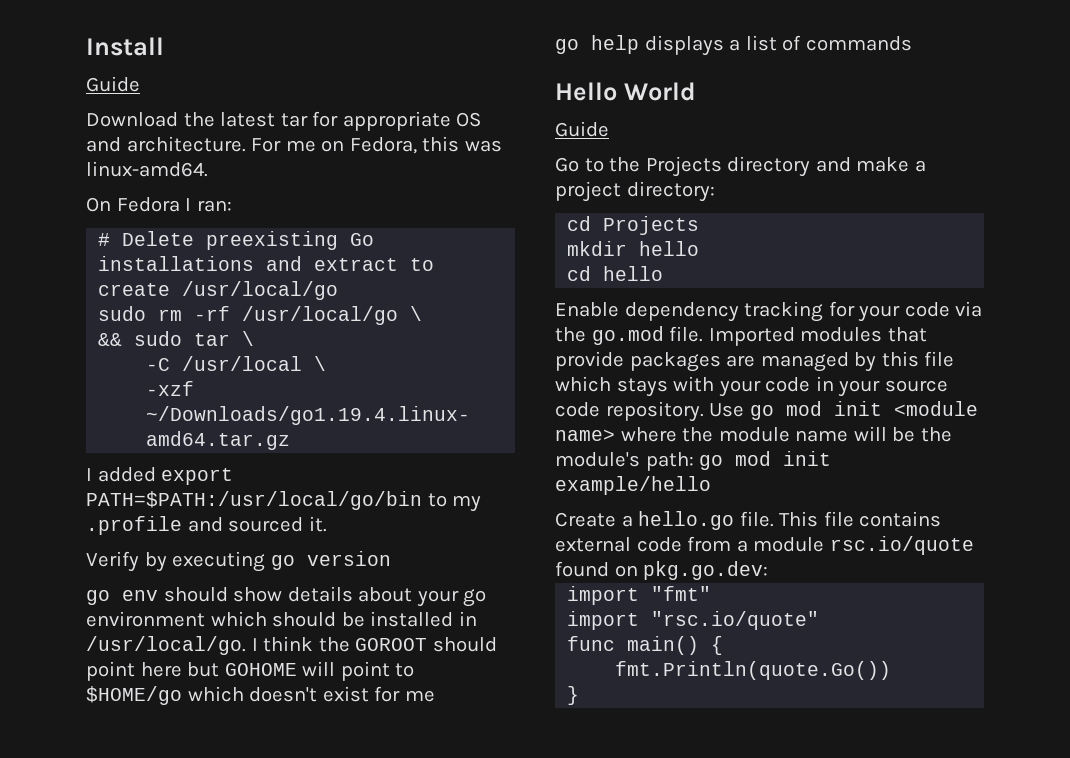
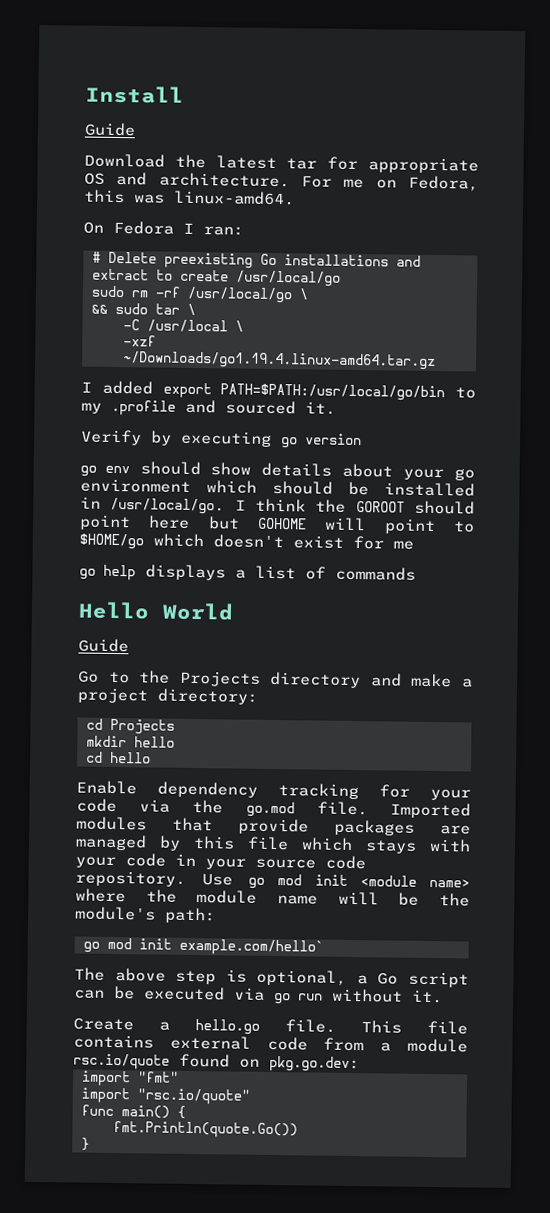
- Use go mod init <module name> where the module name will be the module's path: go mod init example/hello
+ Use go mod init <module name> where the module name will be the module's path:
+ go mod init example.com/hello`
+ The above step is optional, a Go script can be executed via go run without it.

